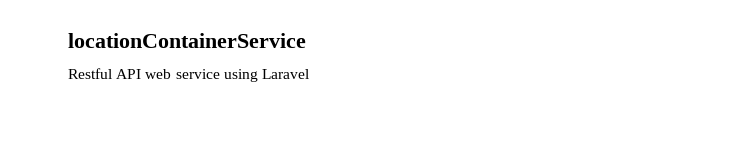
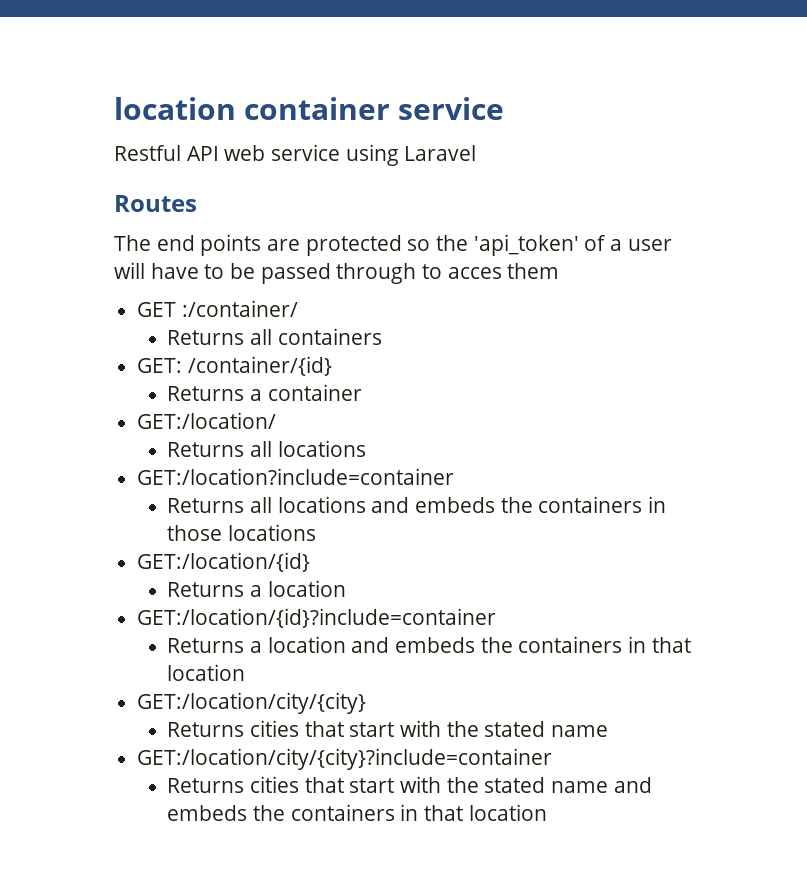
- locationContainerService
+ location container service
+ Routes
+ The end points are protected so the 'api_token' of a user will have to be passed through to acces them
+ GET :/container/
+ Returns all containers
+ GET: /container/{id}
+ Returns a container
+ GET:/location/
+ Returns all locations
+ GET:/location?include=container
+ Returns all locations and embeds the containers in those locations
+ GET:/location/{id}
+ Returns a location
+ GET:/location/{id}?include=container
+ Returns a location and embeds the containers in that location
+ GET:/location/city/{city}
+ Returns cities that start with the stated name
+ GET:/location/city/{city}?include=container
+ Returns cities that start with the stated name and embeds the containers in that location

